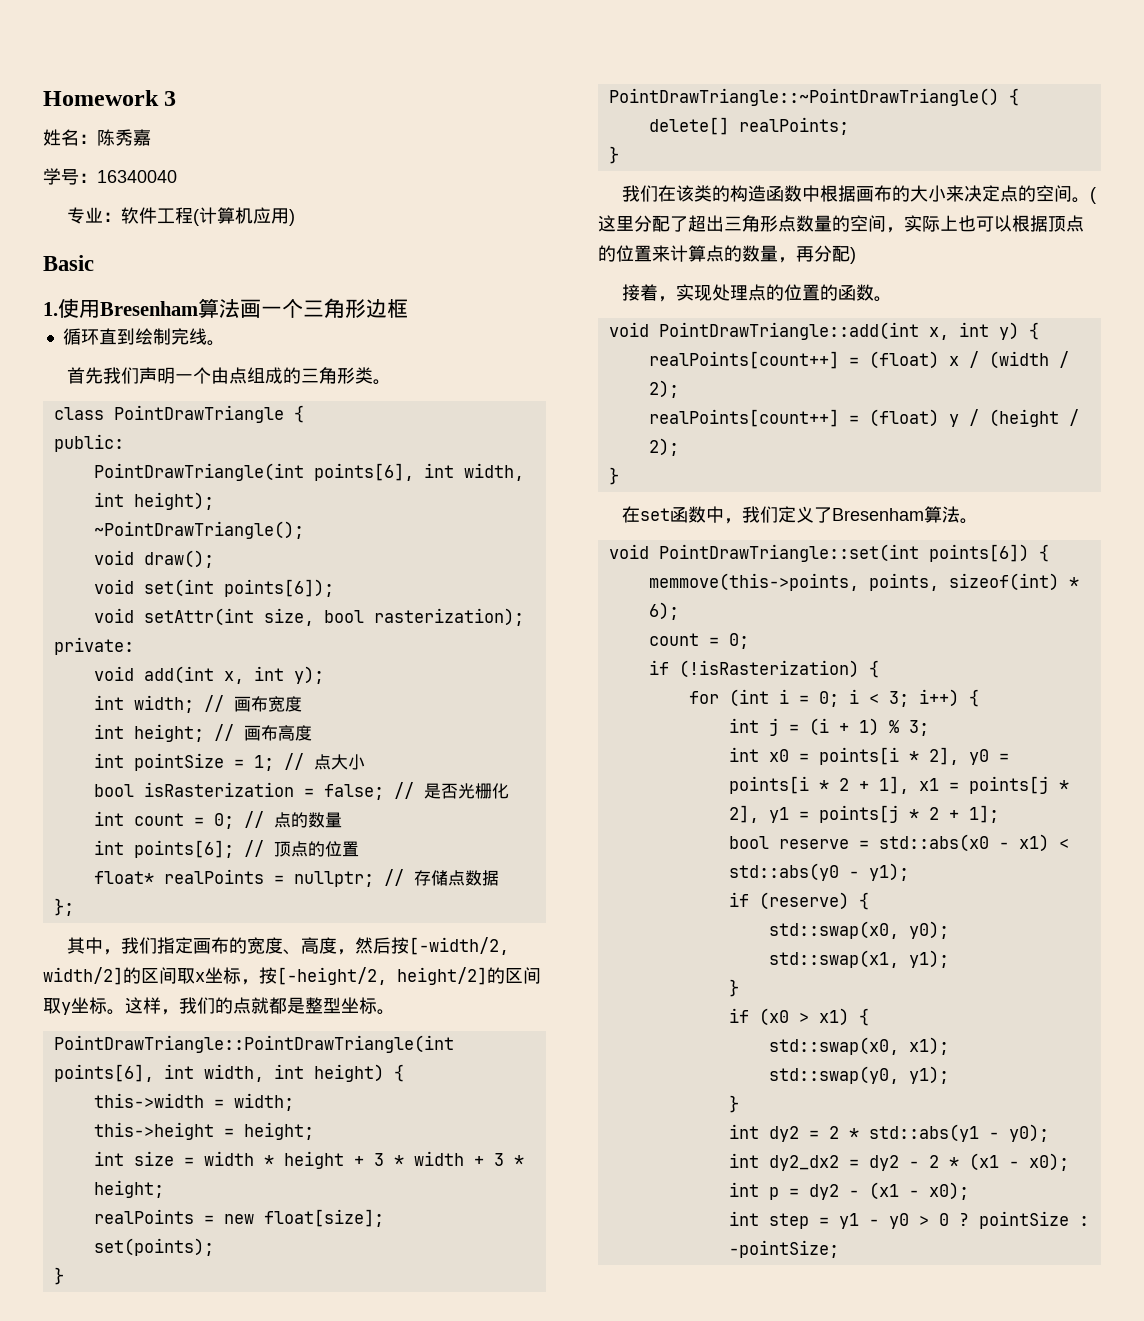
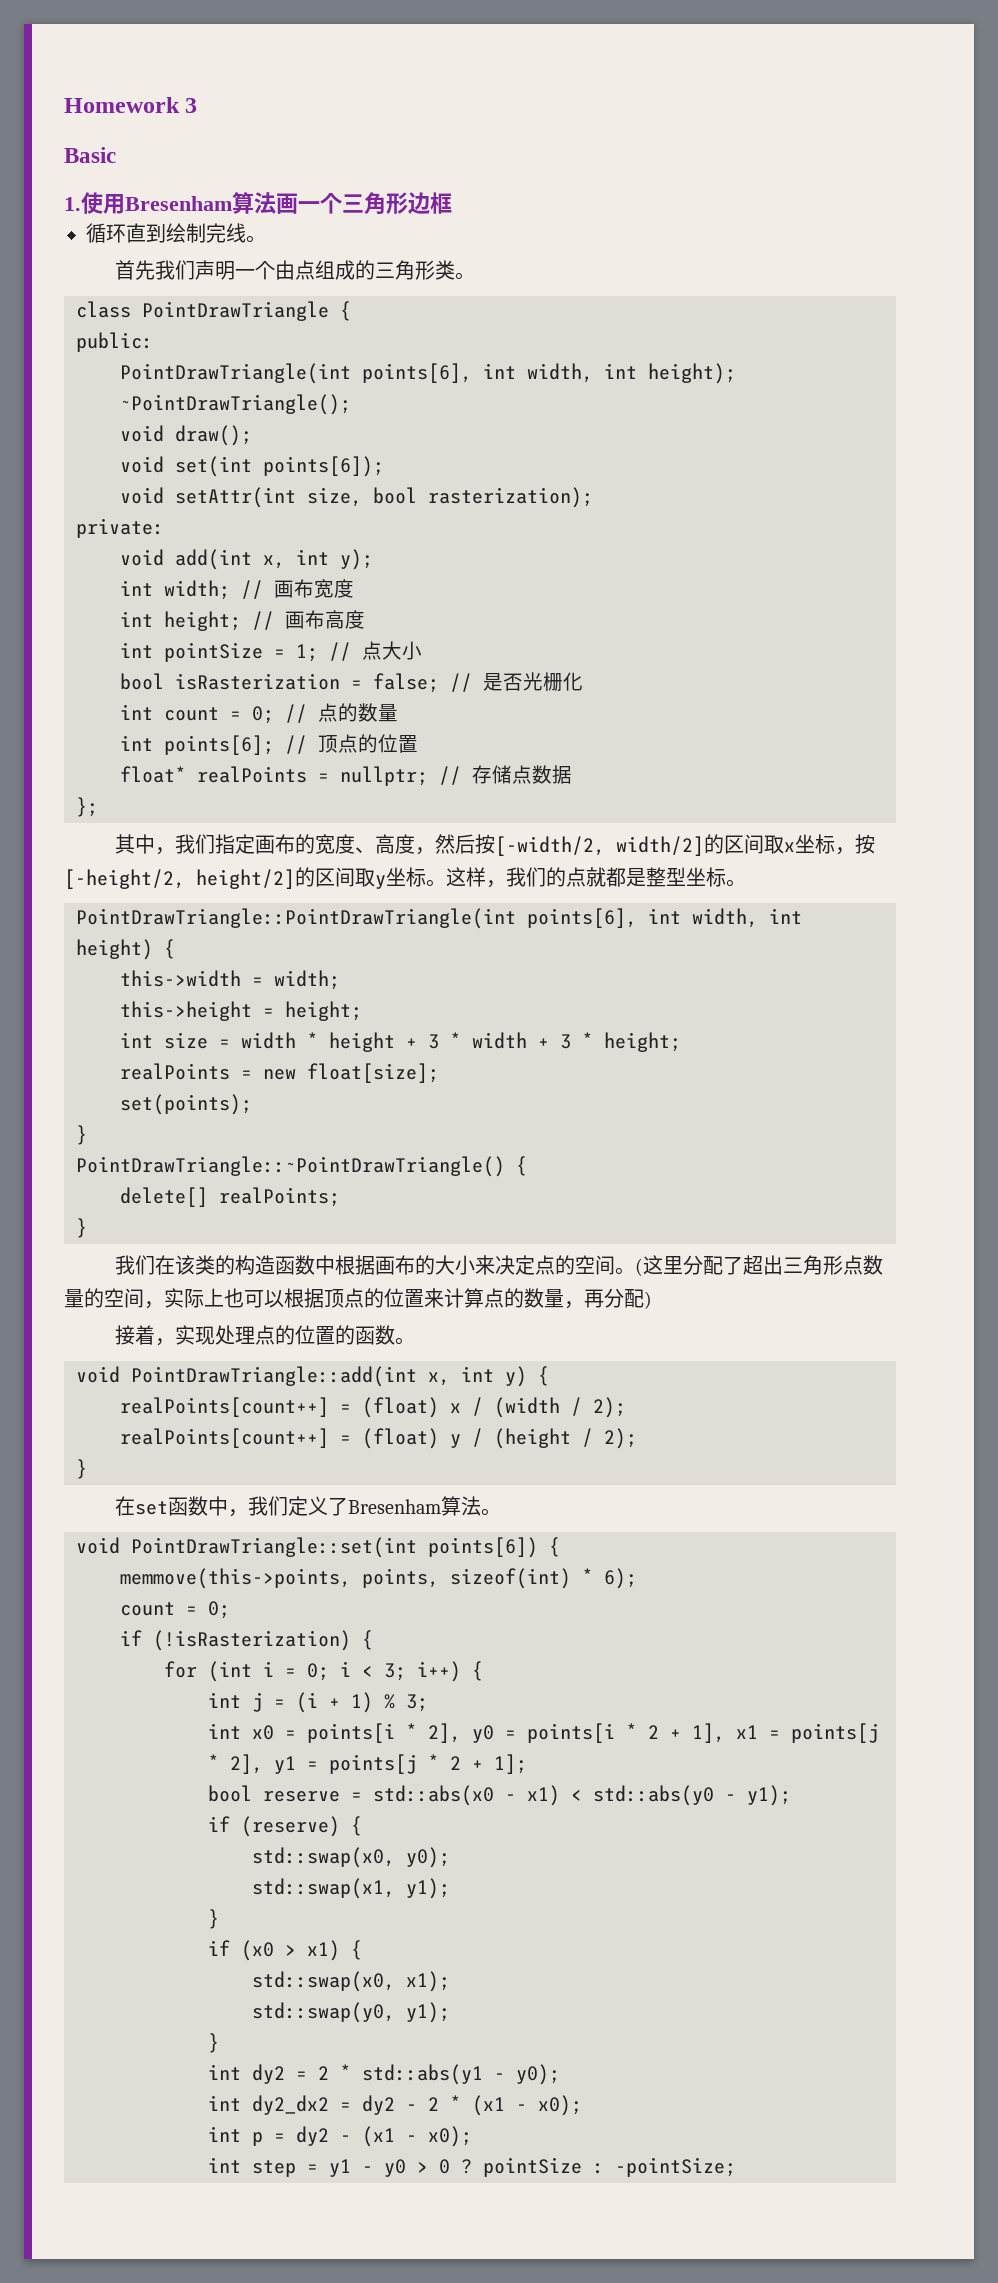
- 姓名：陈秀嘉
- 学号：16340040
- 专业：软件工程(计算机应用)

